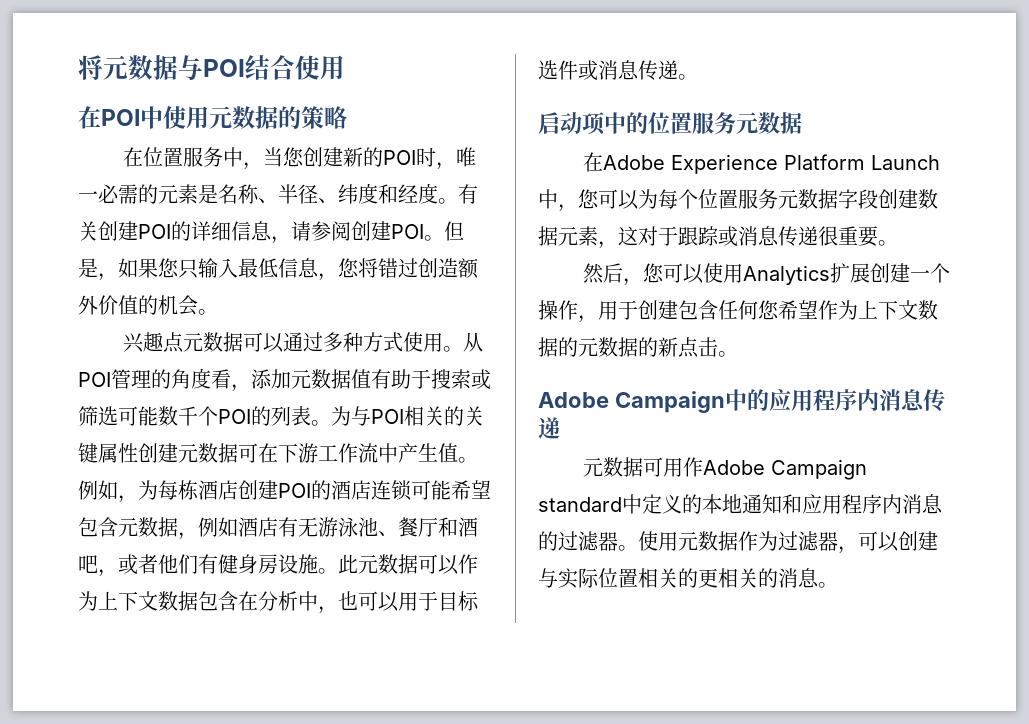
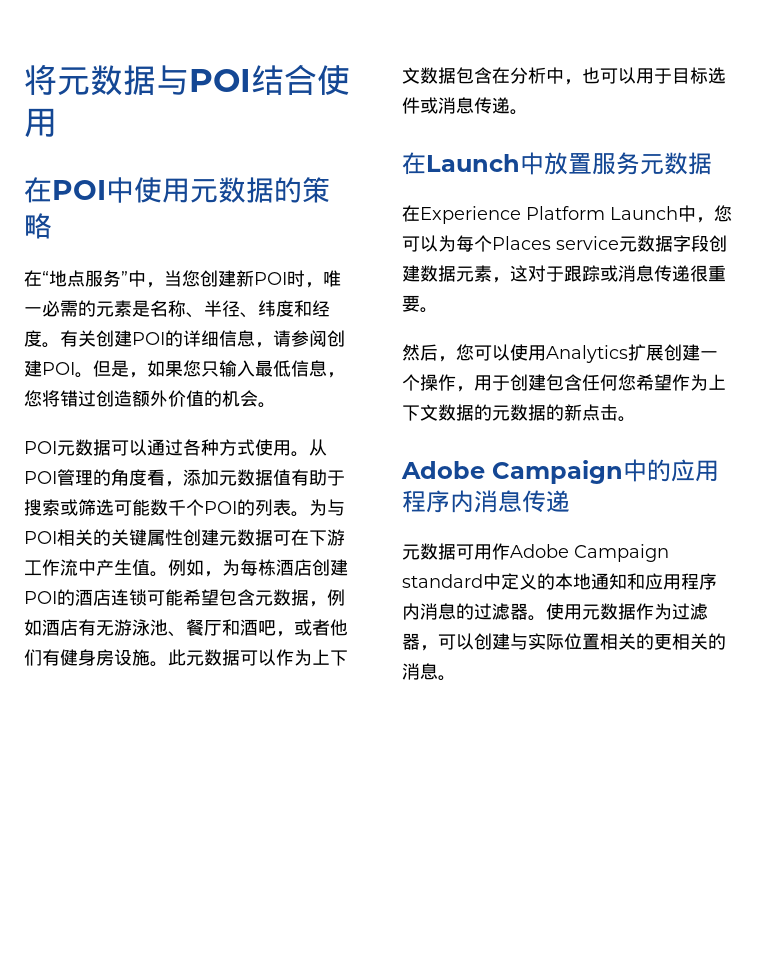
- 在位置服务中，当您创建新的POI时，唯一必需的元素是名称、半径、纬度和经度。
+ 在“地点服务”中，当您创建新POI时，唯一必需的元素是名称、半径、纬度和经度。
- 兴趣点元数据可以通过多种方式使用。
+ POI元数据可以通过各种方式使用。
- 启动项中的位置服务元数据
+ 在Launch中放置服务元数据
- 在Adobe Experience Platform Launch中，您可以为每个位置服务元数据字段创建数据元素，这对于跟踪或消息传递很重要。
+ 在Experience Platform Launch中，您可以为每个Places service元数据字段创建数据元素，这对于跟踪或消息传递很重要。

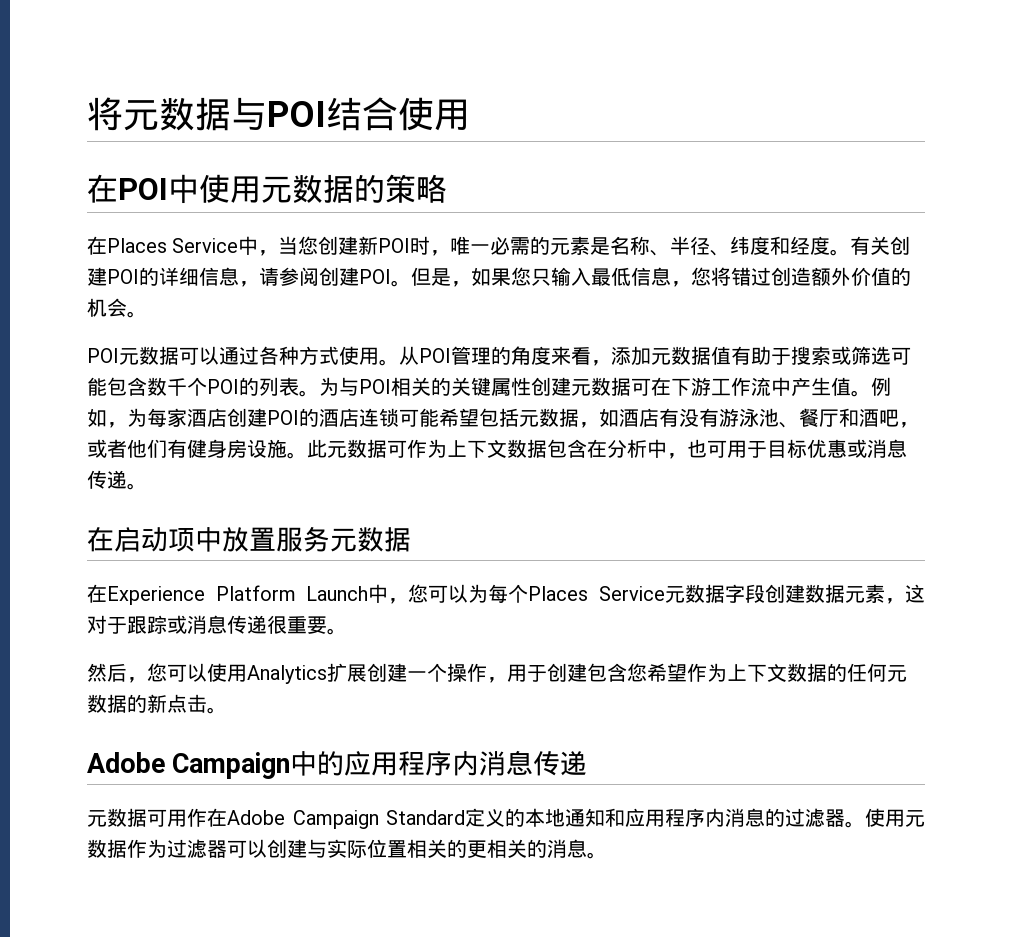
- 在“地点服务”中，当您创建新POI时，唯一必需的元素是名称、半径、纬度和经度。
+ 在Places Service中，当您创建新POI时，唯一必需的元素是名称、半径、纬度和经度。
- 从POI管理的角度看，添加元数据值有助于搜索或筛选可能数千个POI的列表。
+ 从POI管理的角度来看，添加元数据值有助于搜索或筛选可能包含数千个POI的列表。
- 例如，为每栋酒店创建POI的酒店连锁可能希望包含元数据，例如酒店有无游泳池、餐厅和酒吧，或者他们有健身房设施。
+ 例如，为每家酒店创建POI的酒店连锁可能希望包括元数据，如酒店有没有游泳池、餐厅和酒吧，或者他们有健身房设施。
- 此元数据可以作为上下文数据包含在分析中，也可以用于目标选件或消息传递。
+ 此元数据可作为上下文数据包含在分析中，也可用于目标优惠或消息传递。
- 在Launch中放置服务元数据
+ 在启动项中放置服务元数据
- 在Experience Platform Launch中，您可以为每个Places service元数据字段创建数据元素，这对于跟踪或消息传递很重要。
+ 在Experience Platform Launch中，您可以为每个Places Service元数据字段创建数据元素，这对于跟踪或消息传递很重要。
- 然后，您可以使用Analytics扩展创建一个操作，用于创建包含任何您希望作为上下文数据的元数据的新点击。
+ 然后，您可以使用Analytics扩展创建一个操作，用于创建包含您希望作为上下文数据的任何元数据的新点击。
- 元数据可用作Adobe Campaign standard中定义的本地通知和应用程序内消息的过滤器。
+ 元数据可用作在Adobe Campaign Standard定义的本地通知和应用程序内消息的过滤器。
- 使用元数据作为过滤器，可以创建与实际位置相关的更相关的消息。
+ 使用元数据作为过滤器可以创建与实际位置相关的更相关的消息。

